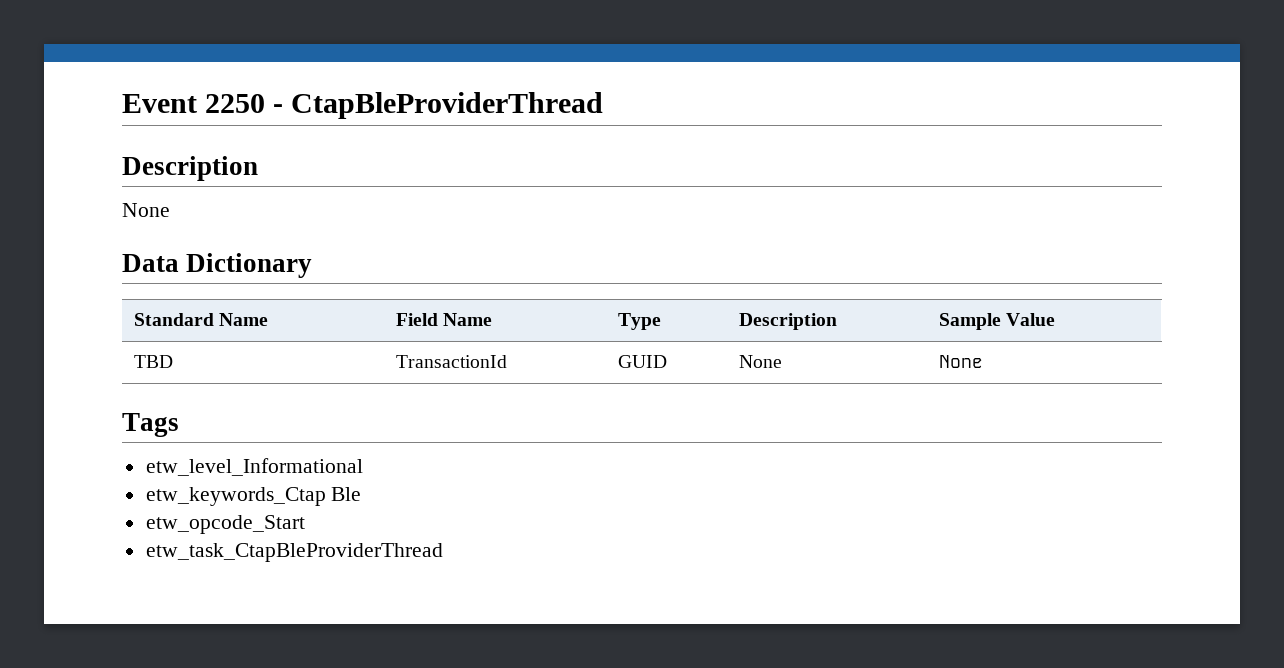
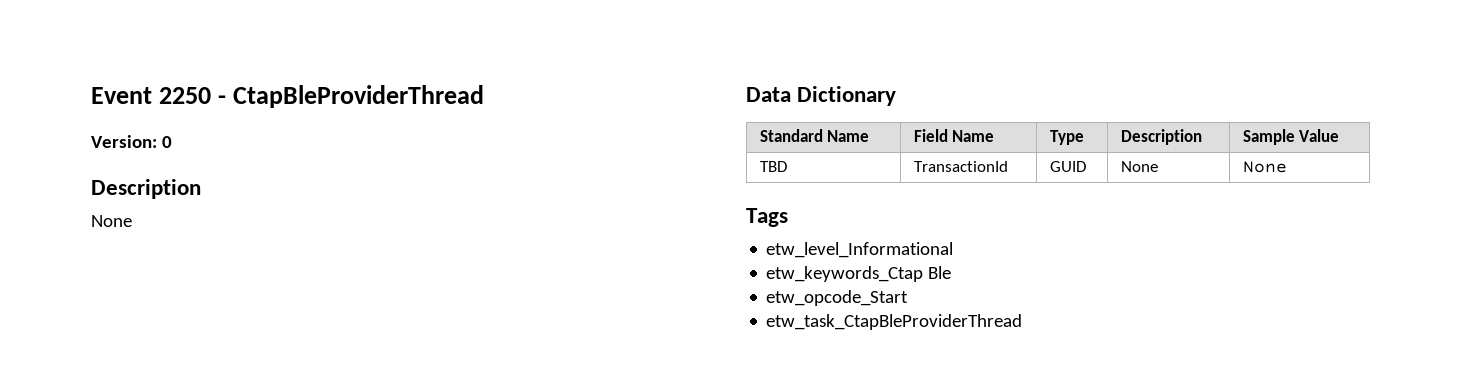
+ Version: 0

